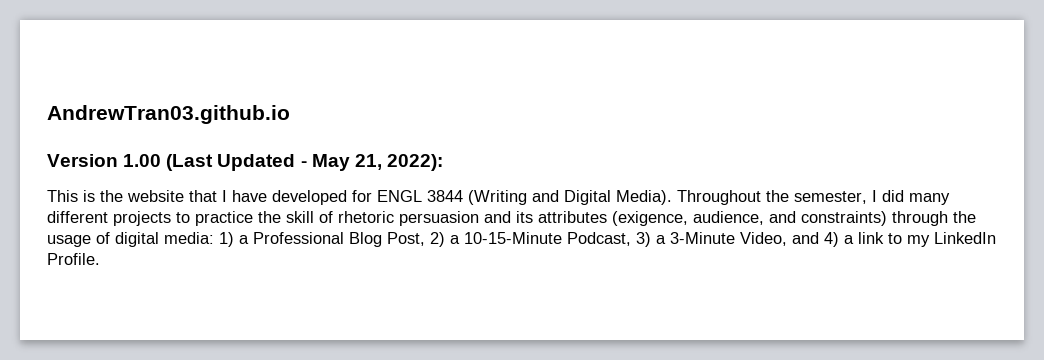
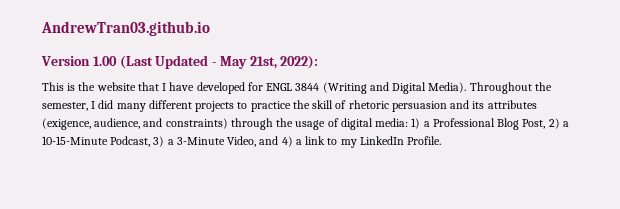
- Version 1.00 (Last Updated - May 21, 2022):
+ Version 1.00 (Last Updated - May 21st, 2022):

